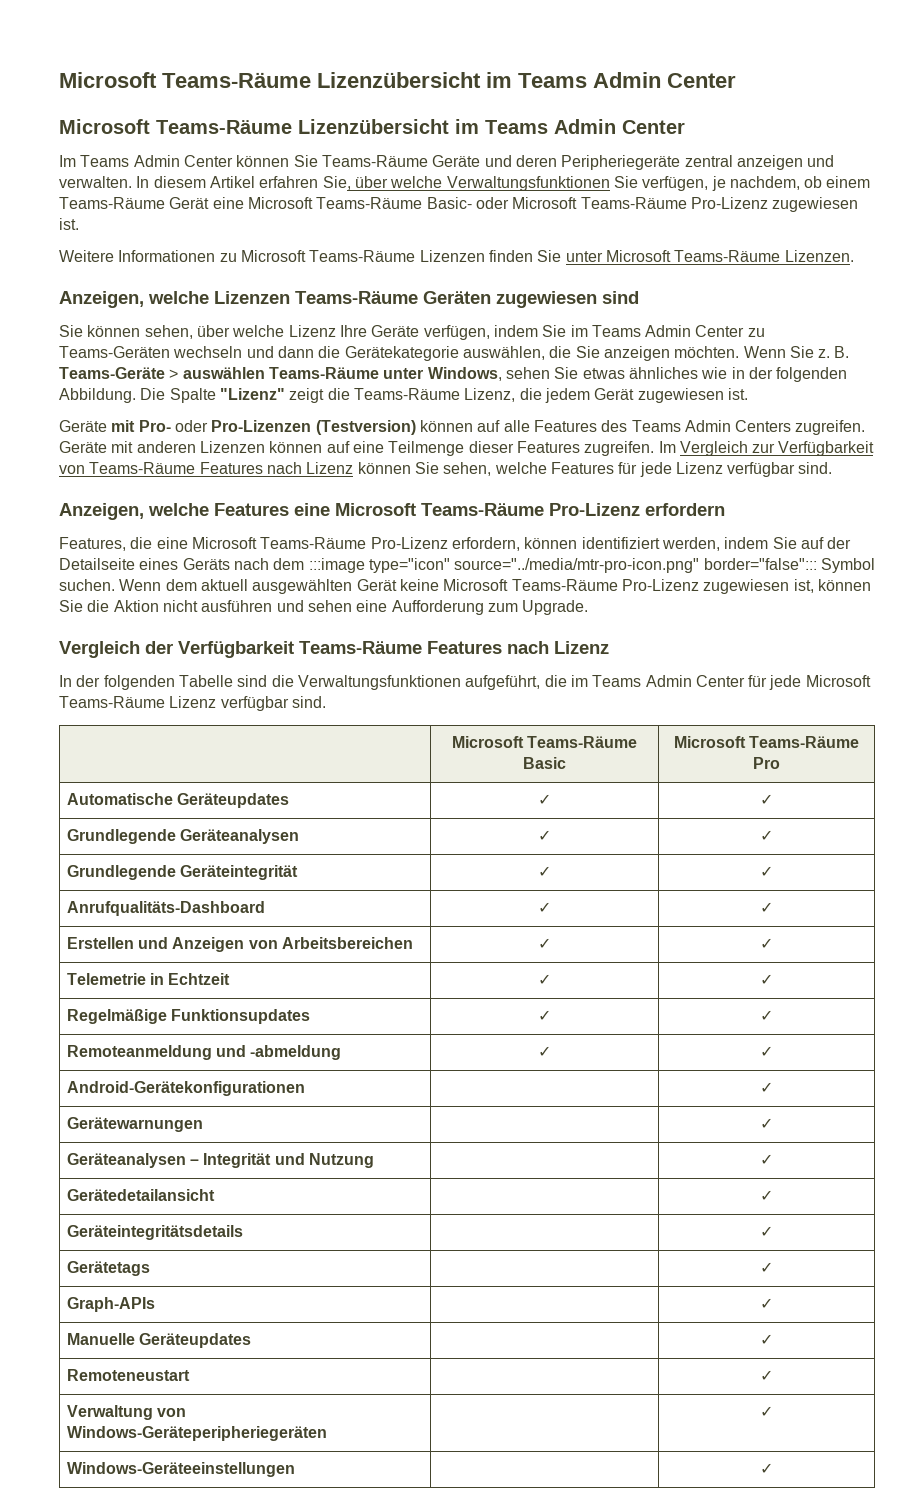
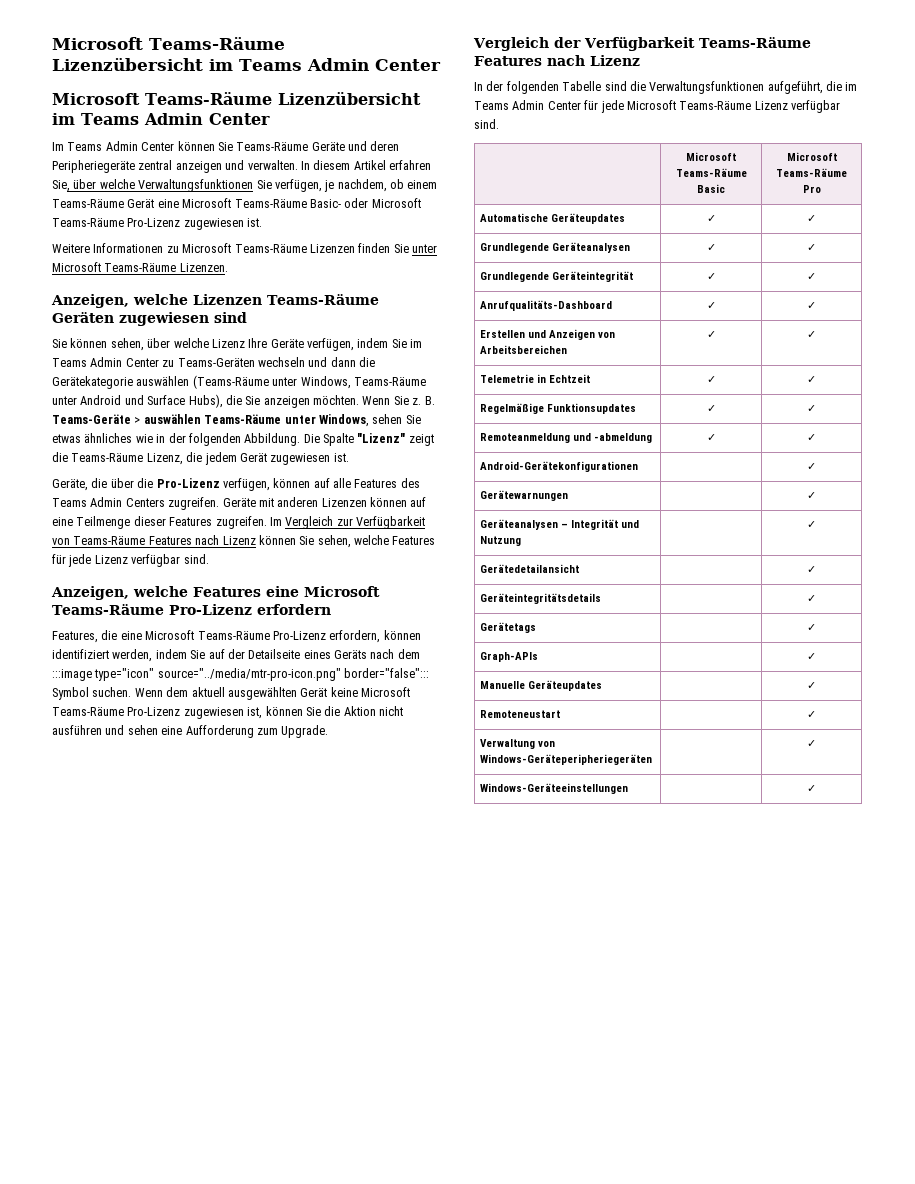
- Sie können sehen, über welche Lizenz Ihre Geräte verfügen, indem Sie im Teams Admin Center zu Teams-Geräten wechseln und dann die Gerätekategorie auswählen, die Sie anzeigen möchten.
+ Sie können sehen, über welche Lizenz Ihre Geräte verfügen, indem Sie im Teams Admin Center zu Teams-Geräten wechseln und dann die Gerätekategorie auswählen (Teams-Räume unter Windows, Teams-Räume unter Android und Surface Hubs), die Sie anzeigen möchten.
- Geräte mit Pro- oder Pro-Lizenzen (Testversion) können auf alle Features des Teams Admin Centers zugreifen.
+ Geräte, die über die Pro-Lizenz verfügen, können auf alle Features des Teams Admin Centers zugreifen.

